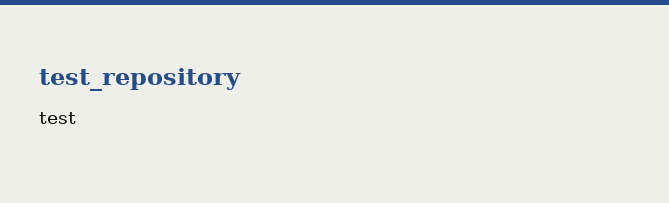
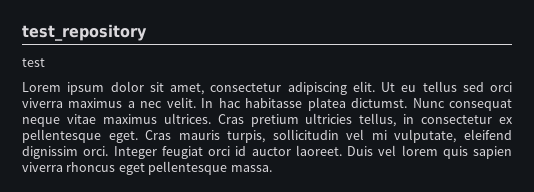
+ Lorem ipsum dolor sit amet, consectetur adipiscing elit. Ut eu tellus sed orci viverra maximus a nec velit. In hac habitasse platea dictumst. Nunc consequat neque vitae maximus ultrices. Cras pretium ultricies tellus, in consectetur ex pellentesque eget. Cras mauris turpis, sollicitudin vel mi vulputate, eleifend dignissim orci. Integer feugiat orci id auctor laoreet. Duis vel lorem quis sapien viverra rhoncus eget pellentesque massa.

